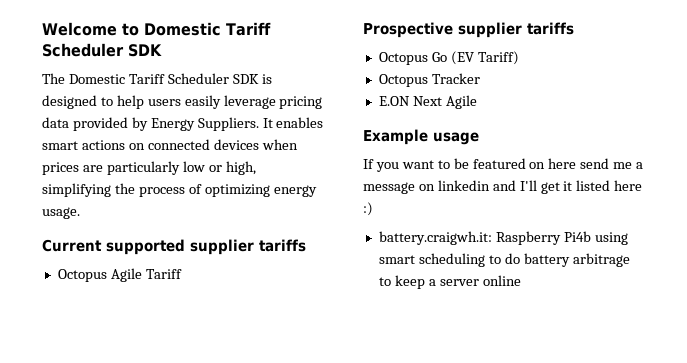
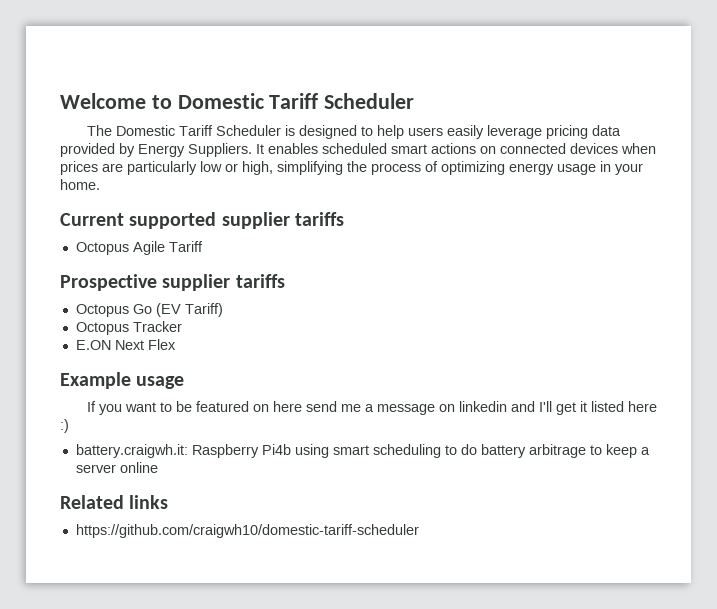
- Welcome to Domestic Tariff Scheduler SDK
+ Welcome to Domestic Tariff Scheduler
- The Domestic Tariff Scheduler SDK is designed to help users easily leverage pricing data provided by Energy Suppliers.
+ The Domestic Tariff Scheduler is designed to help users easily leverage pricing data provided by Energy Suppliers.
- It enables smart actions on connected devices when prices are particularly low or high, simplifying the process of optimizing energy usage.
+ It enables scheduled smart actions on connected devices when prices are particularly low or high, simplifying the process of optimizing energy usage in your home.
- E.ON Next Agile
+ E.ON Next Flex
+ Related links
+ https://github.com/craigwh10/domestic-tariff-scheduler

